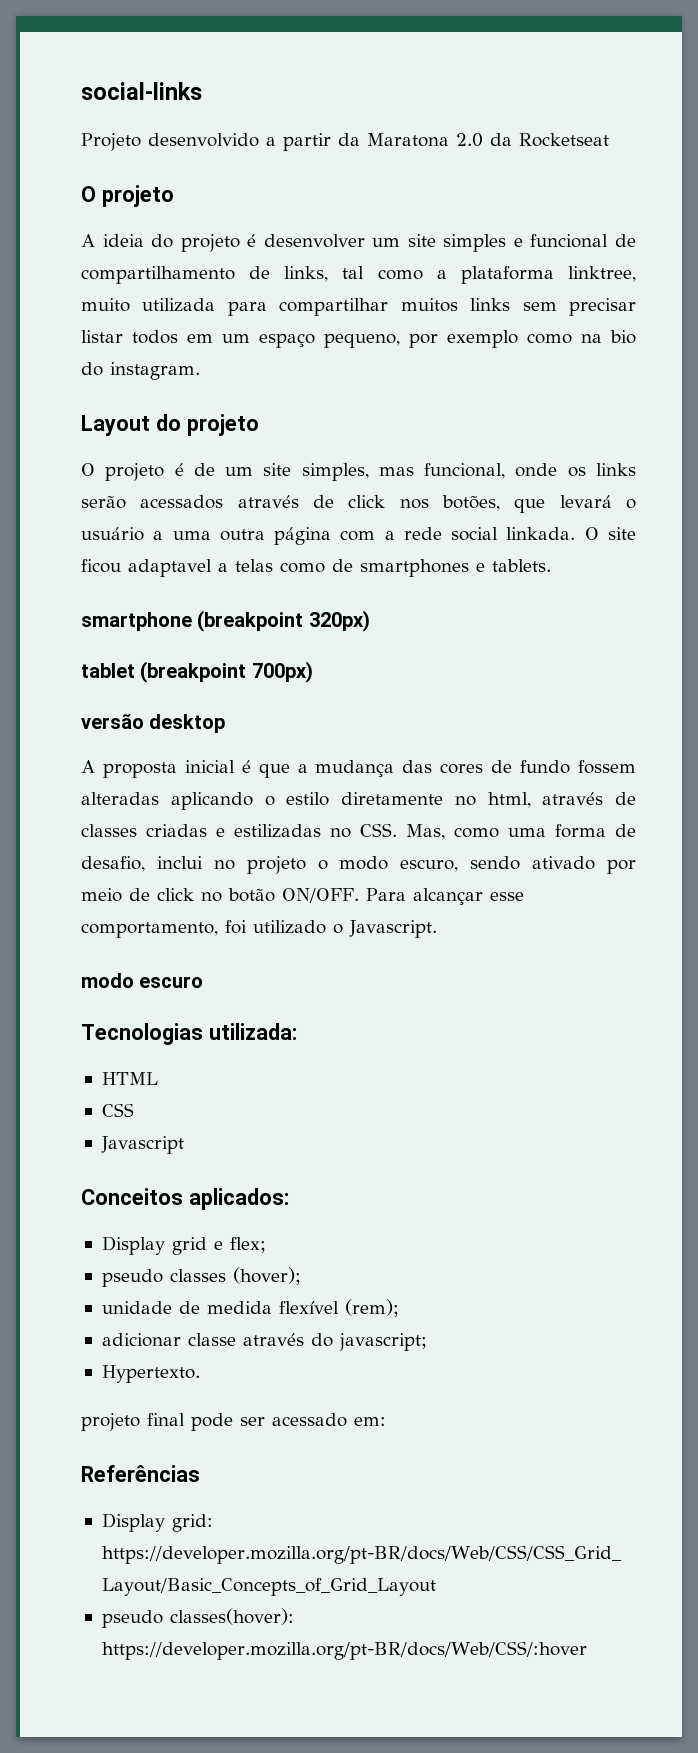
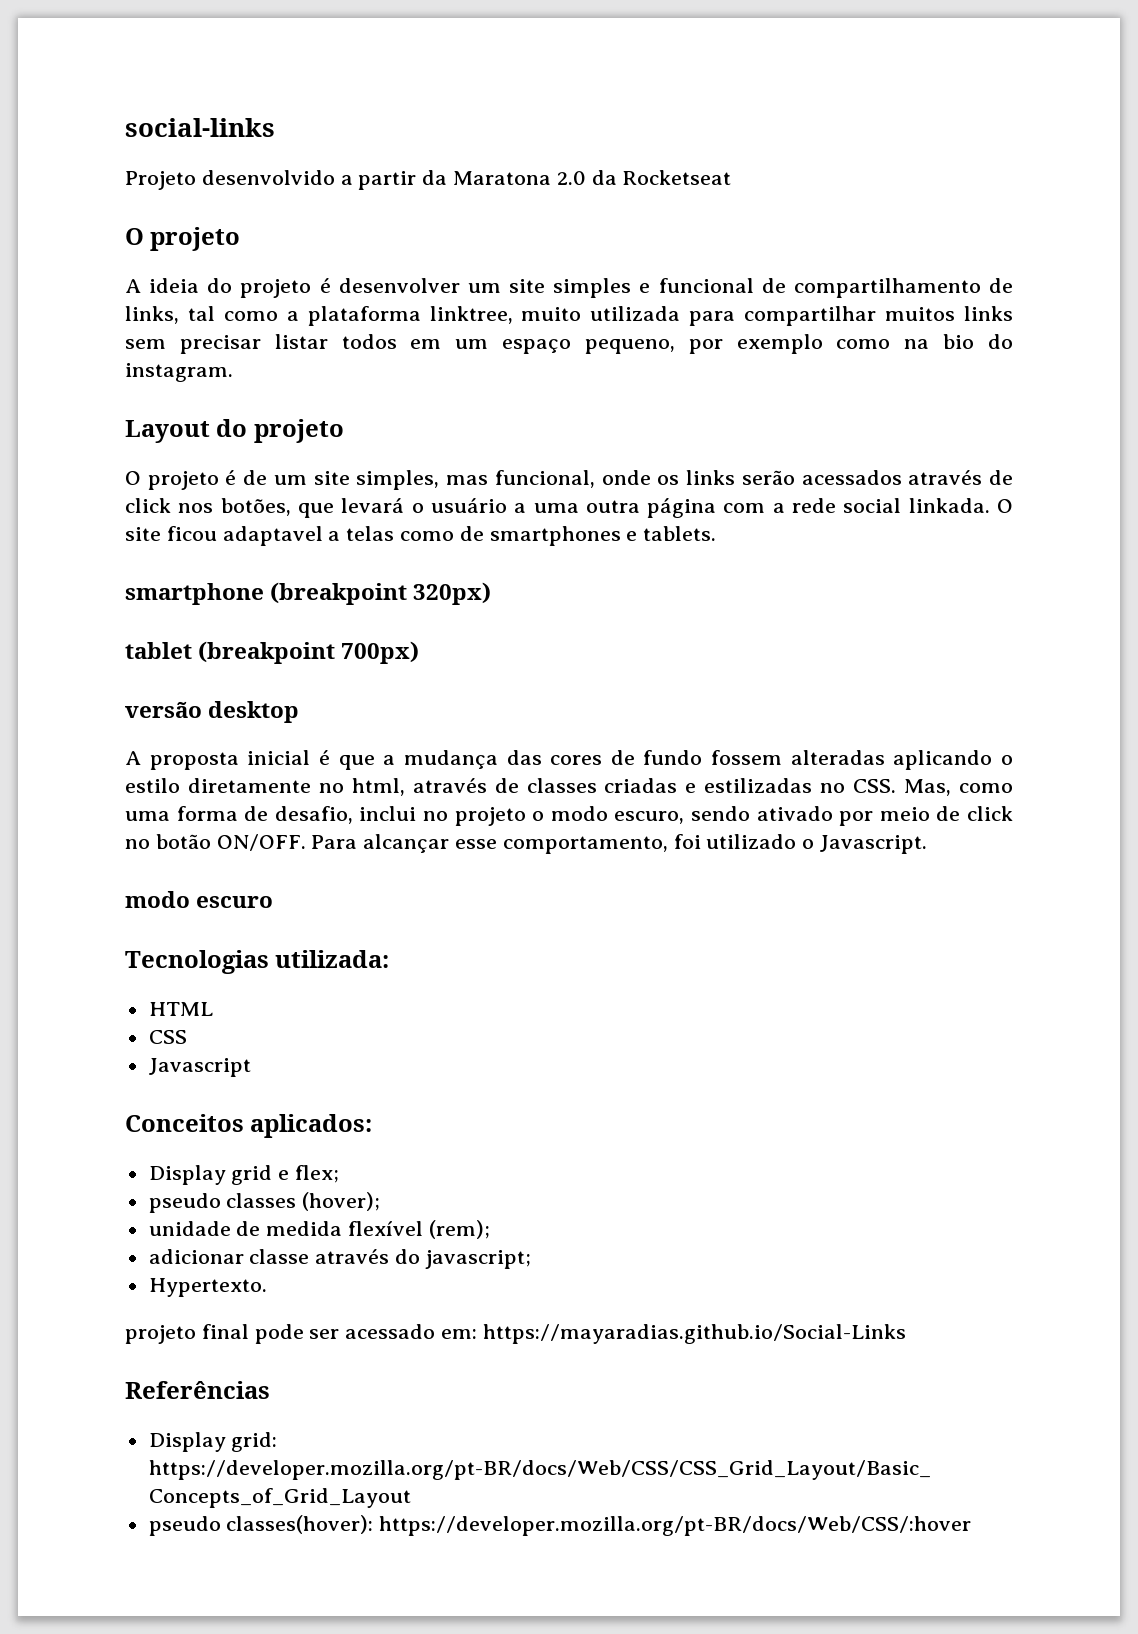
- projeto final pode ser acessado em:
+ projeto final pode ser acessado em: https://mayaradias.github.io/Social-Links

